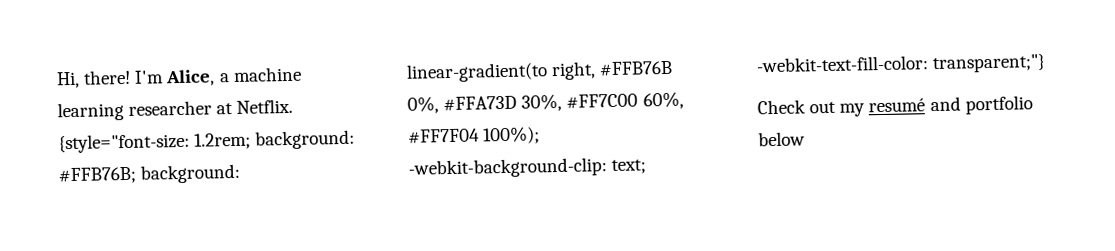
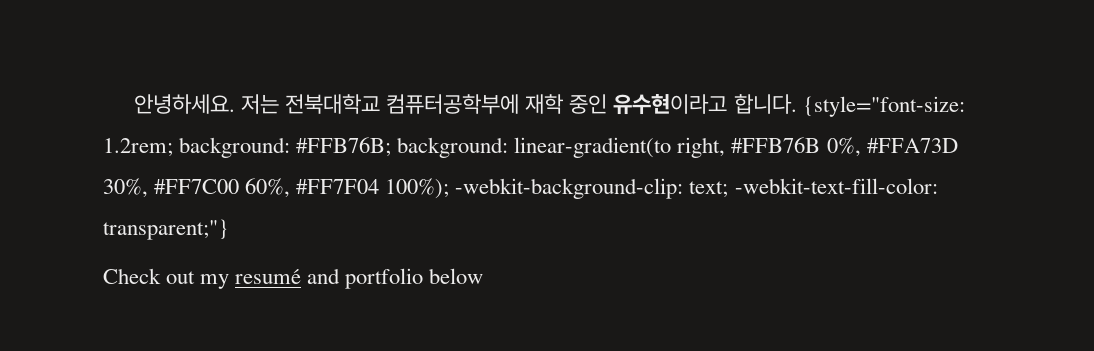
- Hi, there! I'm Alice, a machine learning researcher at Netflix.
+ 안녕하세요. 저는 전북대학교 컴퓨터공학부에 재학 중인 유수현이라고 합니다.

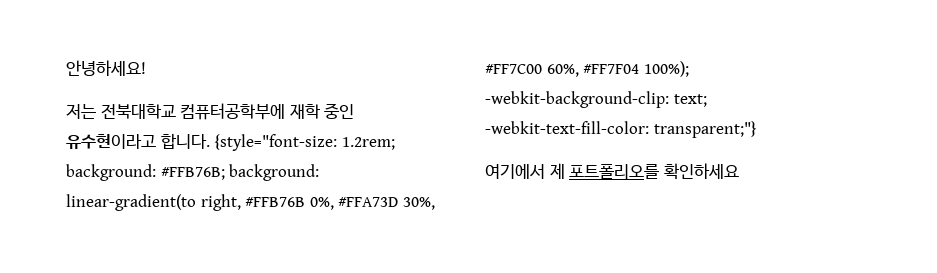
- 안녕하세요. 저는 전북대학교 컴퓨터공학부에 재학 중인 유수현이라고 합니다.
+ 안녕하세요!
+ 저는 전북대학교 컴퓨터공학부에 재학 중인 유수현이라고 합니다.
- Check out my resumé and portfolio below
+ 여기에서 제 포트폴리오를 확인하세요

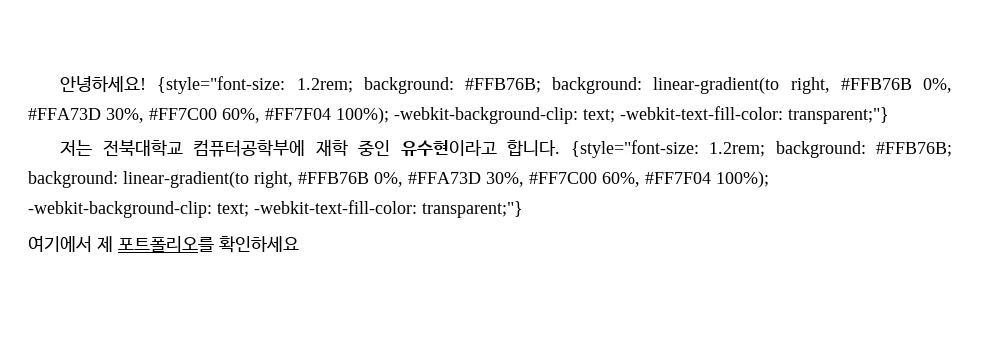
- 안녕하세요!
+ 안녕하세요! {style="font-size: 1.2rem; background: #FFB76B; background: linear-gradient(to right, #FFB76B 0%, #FFA73D 30%, #FF7C00 60%, #FF7F04 100%); -webkit-background-clip: text; -webkit-text-fill-color: transparent;"}

